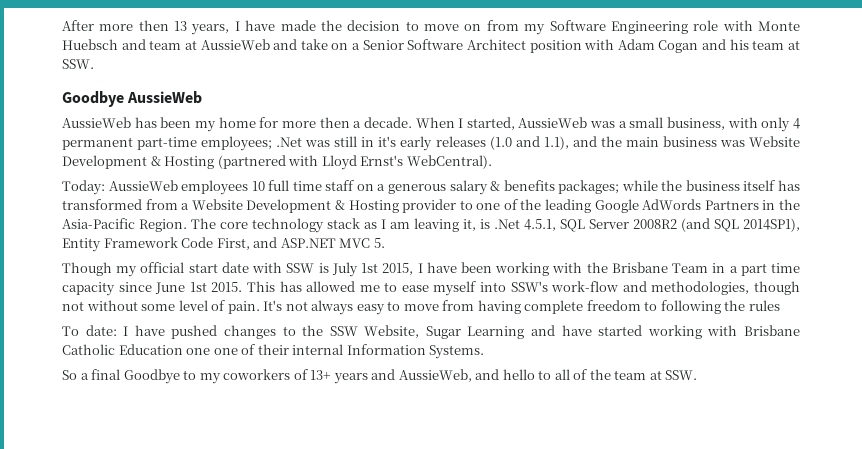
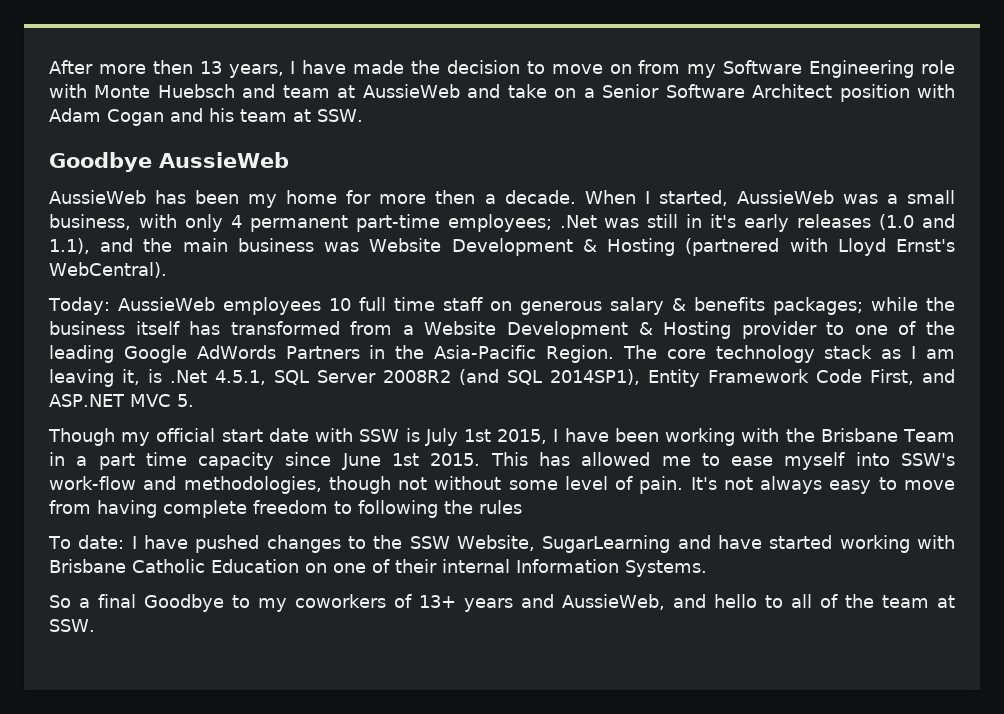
- Today: AussieWeb employees 10 full time staff on a generous salary & benefits packages; while the business itself has transformed from a Website Development & Hosting provider to one of the leading Google AdWords Partners in the Asia-Pacific Region.
+ Today: AussieWeb employees 10 full time staff on generous salary & benefits packages; while the business itself has transformed from a Website Development & Hosting provider to one of the leading Google AdWords Partners in the Asia-Pacific Region.
- To date: I have pushed changes to the SSW Website, Sugar Learning and have started working with Brisbane Catholic Education one one of their internal Information Systems.
+ To date: I have pushed changes to the SSW Website, SugarLearning and have started working with Brisbane Catholic Education on one of their internal Information Systems.

